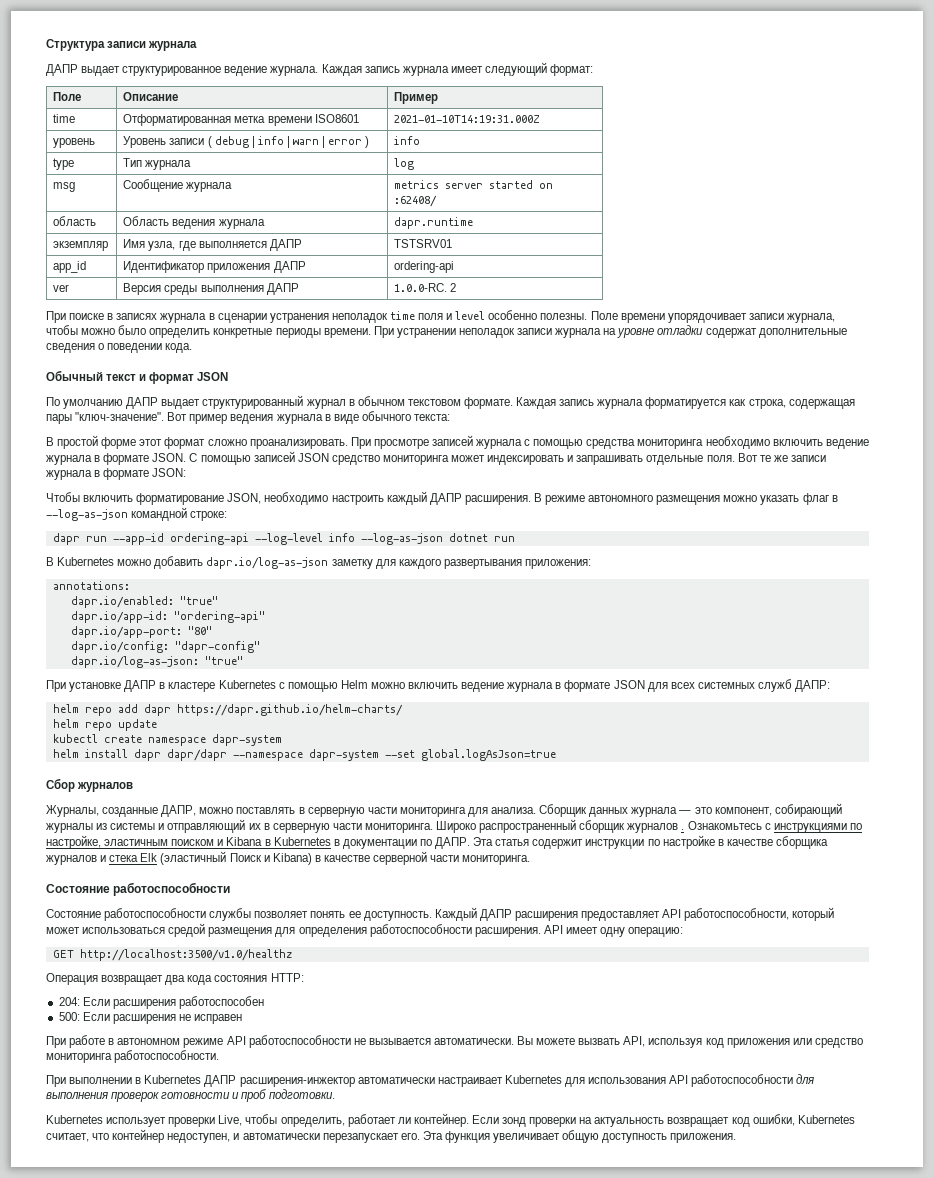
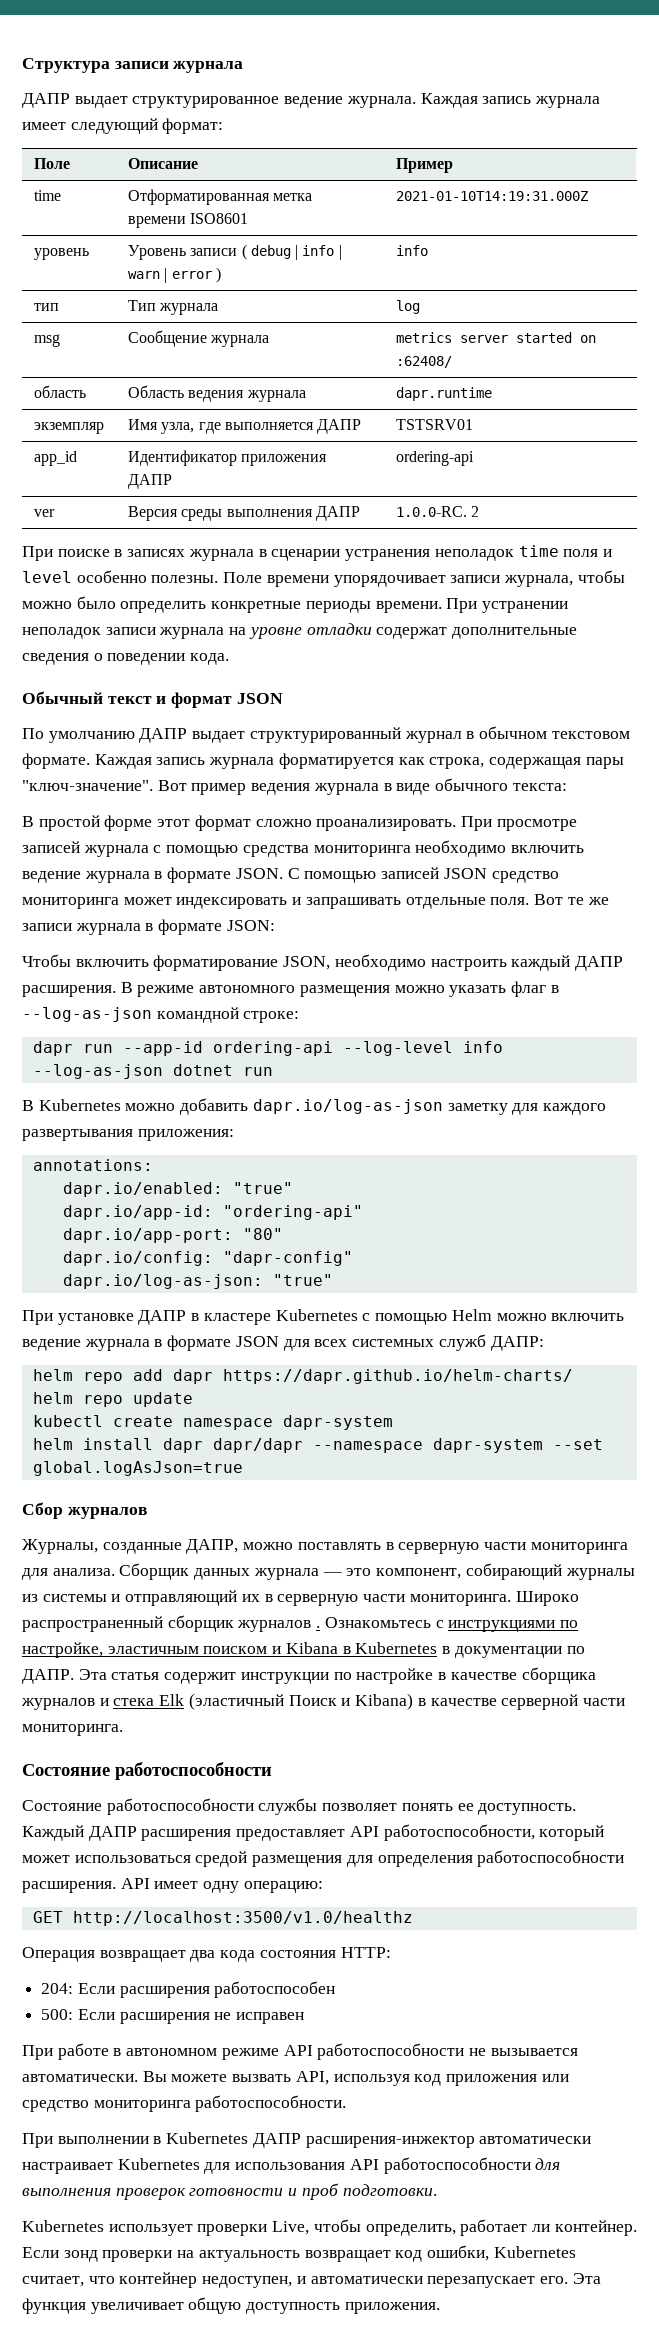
- type | Тип журнала | log
+ тип | Тип журнала | log

